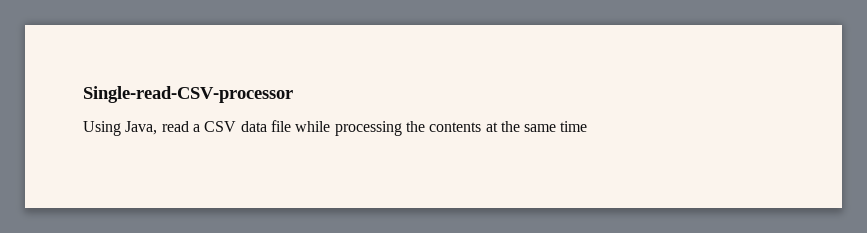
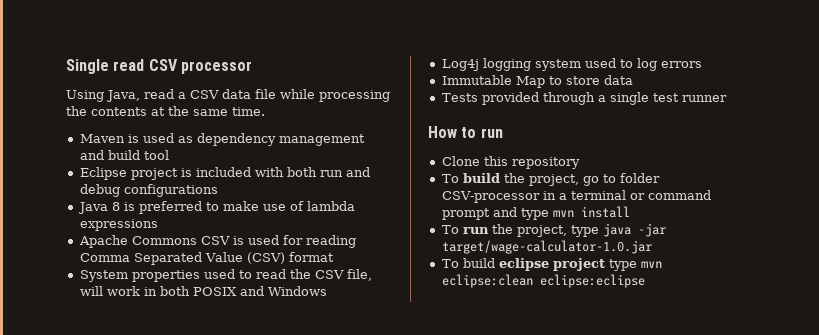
- Single-read-CSV-processor
+ Single read CSV processor
- Using Java, read a CSV data file while processing the contents at the same time
+ Using Java, read a CSV data file while processing the contents at the same time.
+ Maven is used as dependency management and build tool
+ Eclipse project is included with both run and debug configurations
+ Java 8 is preferred to make use of lambda expressions
+ Apache Commons CSV is used for reading Comma Separated Value (CSV) format
+ System properties used to read the CSV file, will work in both POSIX and Windows
+ Log4j logging system used to log errors
+ Immutable Map to store data
+ Tests provided through a single test runner
+ How to run
+ Clone this repository
+ To build the project, go to folder CSV-processor in a terminal or command prompt and type mvn install
+ To run the project, type java -jar target/wage-calculator-1.0.jar
+ To build eclipse project type mvn eclipse:clean eclipse:eclipse

